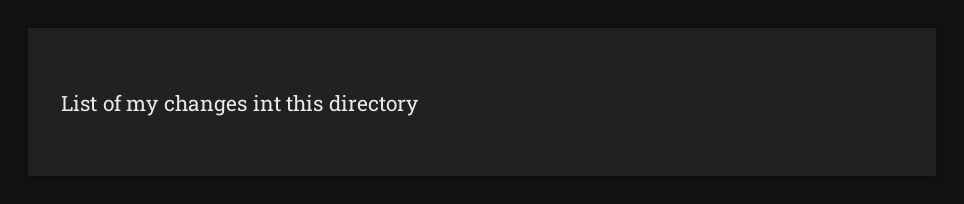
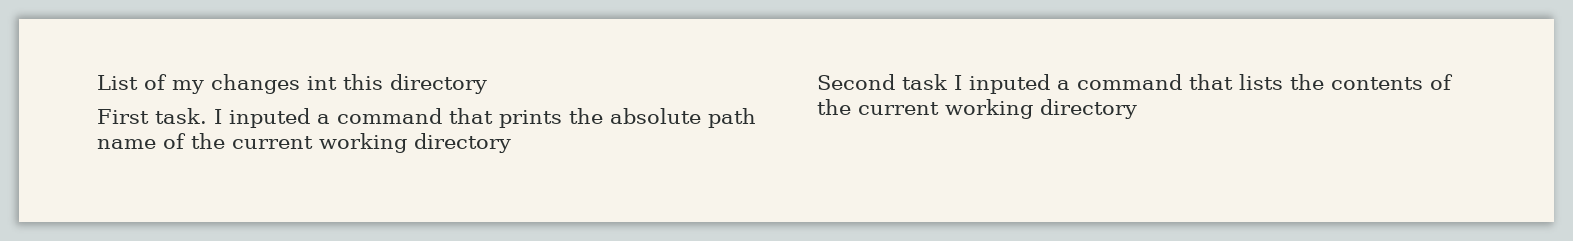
+ First task. I inputed a command that prints the absolute path name of the current working directory
+ Second task I inputed a command that lists the contents of the current working directory

